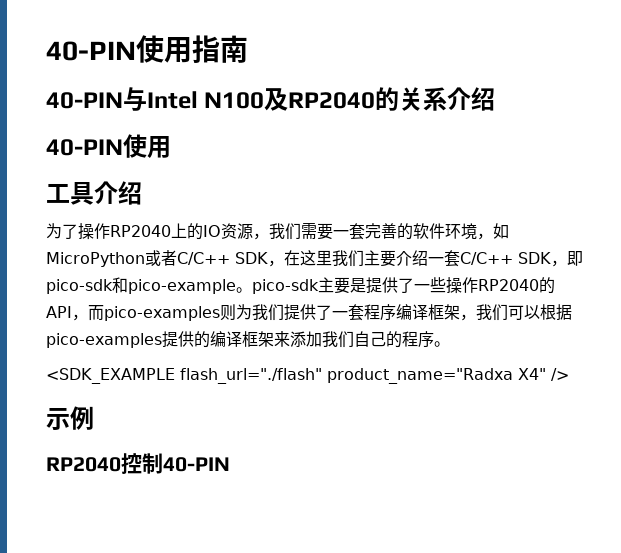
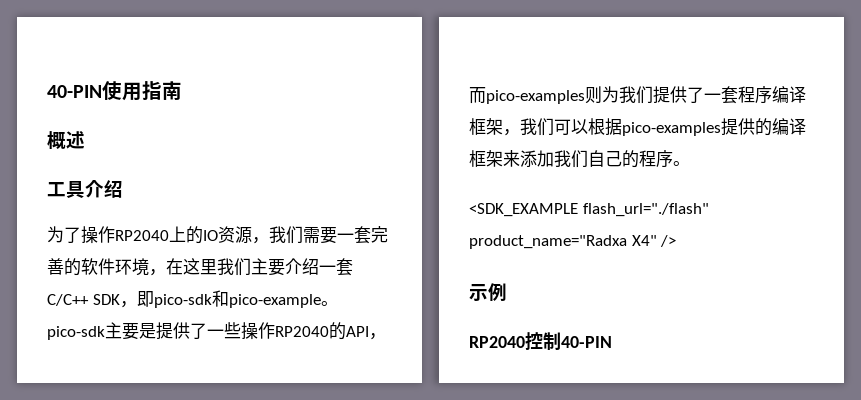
- 40-PIN与Intel N100及RP2040的关系介绍
- 40-PIN使用
+ 概述
- 为了操作RP2040上的IO资源，我们需要一套完善的软件环境，如MicroPython或者C/C++ SDK，在这里我们主要介绍一套C/C++ SDK，即pico-sdk和pico-example。pico-sdk主要是提供了一些操作RP2040的API，而pico-examples则为我们提供了一套程序编译框架，我们可以根据pico-examples提供的编译框架来添加我们自己的程序。
+ 为了操作RP2040上的IO资源，我们需要一套完善的软件环境，在这里我们主要介绍一套C/C++ SDK，即pico-sdk和pico-example。pico-sdk主要是提供了一些操作RP2040的API，而pico-examples则为我们提供了一套程序编译框架，我们可以根据pico-examples提供的编译框架来添加我们自己的程序。

